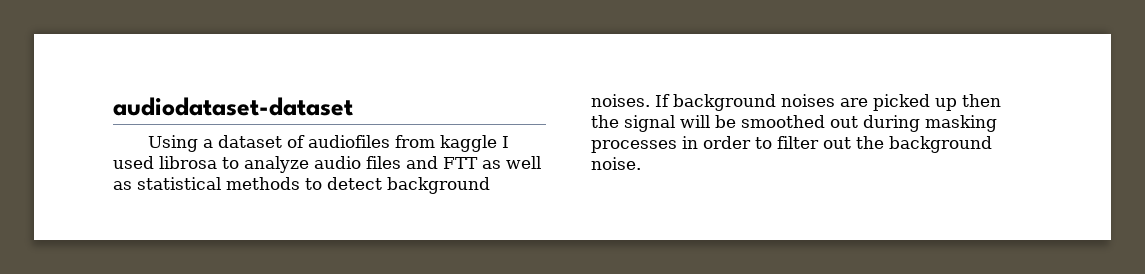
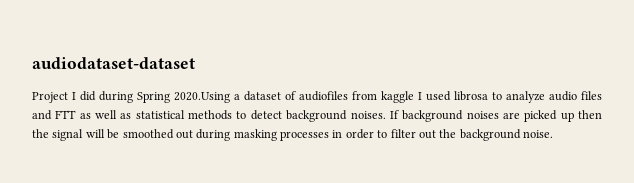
- Using a dataset of audiofiles from kaggle I used librosa to analyze audio files and FTT as well as statistical methods to detect background noises.
+ Project I did during Spring 2020.Using a dataset of audiofiles from kaggle I used librosa to analyze audio files and FTT as well as statistical methods to detect background noises.

